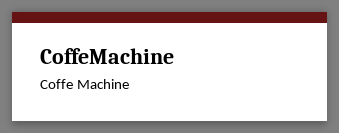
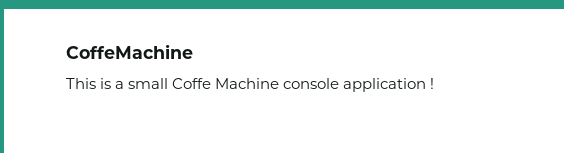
- Coffe Machine
+ This is a small Coffe Machine console application !

